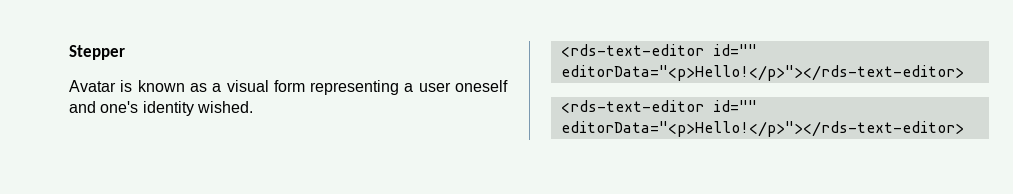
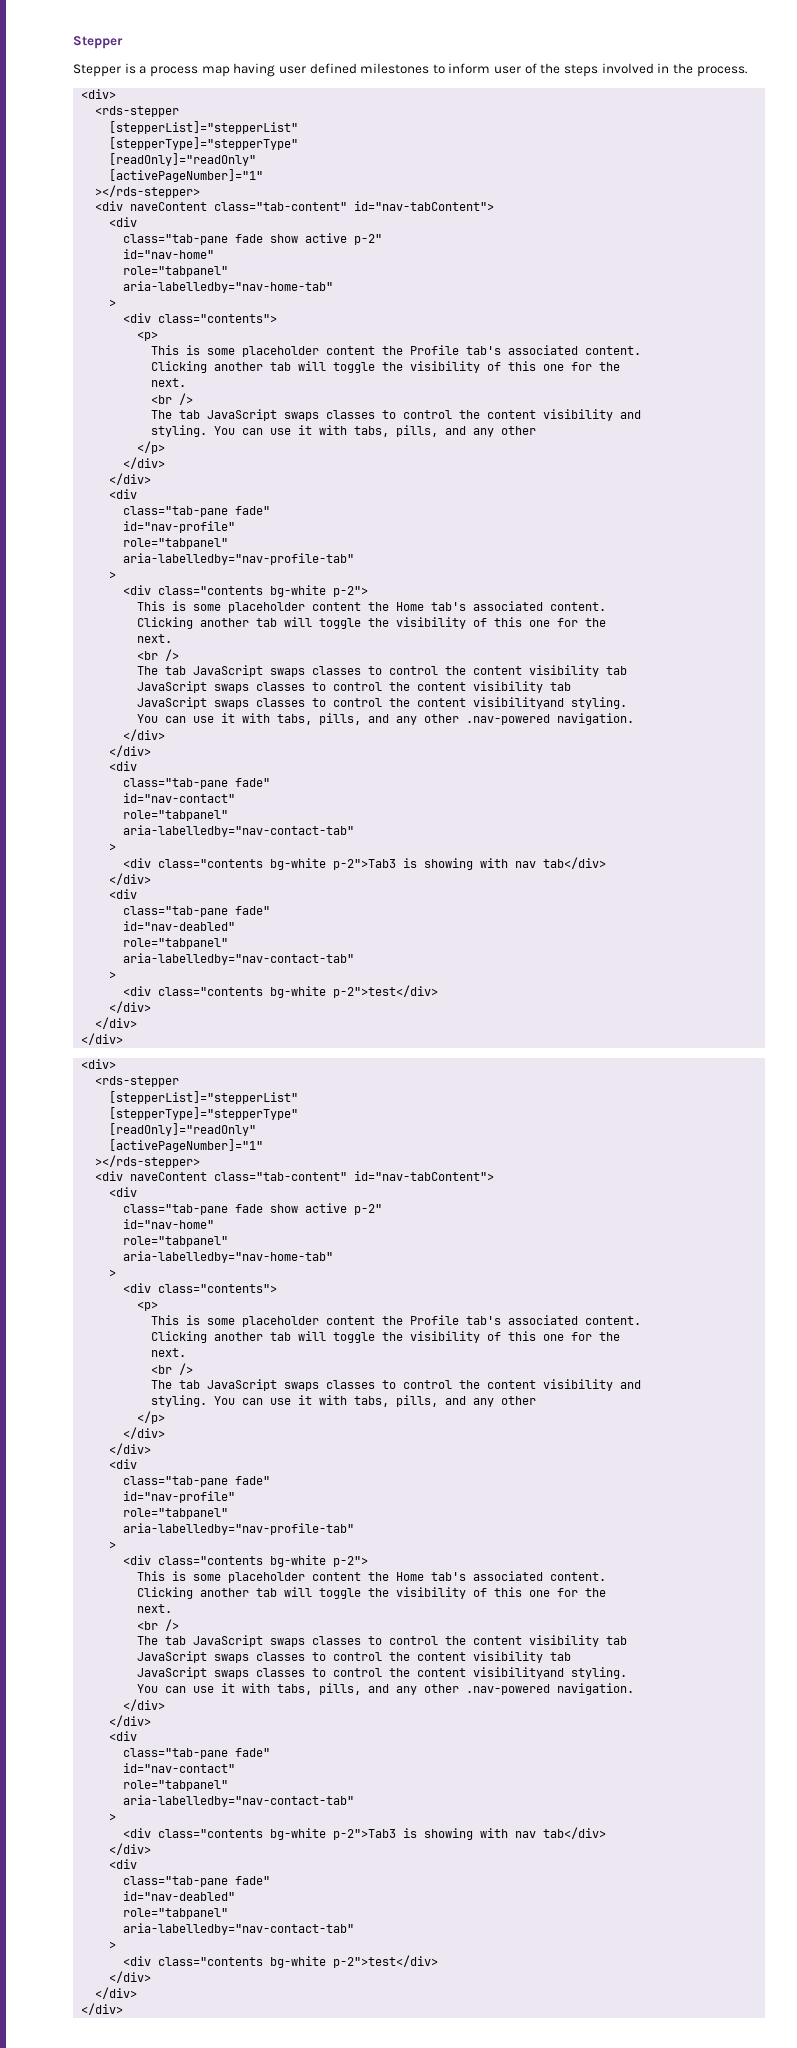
- Avatar is known as a visual form representing a user oneself and one's identity wished.
- <rds-text-editor id="" editorData="<p>Hello!</p>"></rds-text-editor>
- <rds-text-editor id="" editorData="<p>Hello!</p>"></rds-text-editor>
+ Stepper is a process map having user defined milestones to inform user of the steps involved in the process.
+ <div>
+ <rds-stepper
+ [stepperList]="stepperList"
+ [stepperType]="stepperType"
+ [readOnly]="readOnly"
+ [activePageNumber]="1"
+ ></rds-stepper>
+ <div naveContent class="tab-content" id="nav-tabContent">
+ <div
+ class="tab-pane fade show active p-2"
+ id="nav-home"
+ role="tabpanel"
+ aria-labelledby="nav-home-tab"
+ >
+ <div class="contents">
+ <p>
+ This is some placeholder content the Profile tab's associated content.
+ Clicking another tab will toggle the visibility of this one for the
+ next.
+ <br />
+ The tab JavaScript swaps classes to control the content visibility and
+ styling. You can use it with tabs, pills, and any other
+ </p>
+ </div>
+ </div>
+ <div
+ class="tab-pane fade"
+ id="nav-profile"
+ role="tabpanel"
+ aria-labelledby="nav-profile-tab"
+ >
+ <div class="contents bg-white p-2">
+ This is some placeholder content the Home tab's associated content.
+ Clicking another tab will toggle the visibility of this one for the
+ next.
+ <br />
+ The tab JavaScript swaps classes to control the content visibility tab
+ JavaScript swaps classes to control the content visibility tab
+ JavaScript swaps classes to control the content visibilityand styling.
+ You can use it with tabs, pills, and any other .nav-powered navigation.
+ </div>
+ </div>
+ <div
+ class="tab-pane fade"
+ id="nav-contact"
+ role="tabpanel"
+ aria-labelledby="nav-contact-tab"
+ >
+ <div class="contents bg-white p-2">Tab3 is showing with nav tab</div>
+ </div>
+ <div
+ class="tab-pane fade"
+ id="nav-deabled"
+ role="tabpanel"
+ aria-labelledby="nav-contact-tab"
+ >
+ <div class="contents bg-white p-2">test</div>
+ </div>
+ </div>
+ </div>
+ <div>
+ <rds-stepper
+ [stepperList]="stepperList"
+ [stepperType]="stepperType"
+ [readOnly]="readOnly"
+ [activePageNumber]="1"
+ ></rds-stepper>
+ <div naveContent class="tab-content" id="nav-tabContent">
+ <div
+ class="tab-pane fade show active p-2"
+ id="nav-home"
+ role="tabpanel"
+ aria-labelledby="nav-home-tab"
+ >
+ <div class="contents">
+ <p>
+ This is some placeholder content the Profile tab's associated content.
+ Clicking another tab will toggle the visibility of this one for the
+ next.
+ <br />
+ The tab JavaScript swaps classes to control the content visibility and
+ styling. You can use it with tabs, pills, and any other
+ </p>
+ </div>
+ </div>
+ <div
+ class="tab-pane fade"
+ id="nav-profile"
+ role="tabpanel"
+ aria-labelledby="nav-profile-tab"
+ >
+ <div class="contents bg-white p-2">
+ This is some placeholder content the Home tab's associated content.
+ Clicking another tab will toggle the visibility of this one for the
+ next.
+ <br />
+ The tab JavaScript swaps classes to control the content visibility tab
+ JavaScript swaps classes to control the content visibility tab
+ JavaScript swaps classes to control the content visibilityand styling.
+ You can use it with tabs, pills, and any other .nav-powered navigation.
+ </div>
+ </div>
+ <div
+ class="tab-pane fade"
+ id="nav-contact"
+ role="tabpanel"
+ aria-labelledby="nav-contact-tab"
+ >
+ <div class="contents bg-white p-2">Tab3 is showing with nav tab</div>
+ </div>
+ <div
+ class="tab-pane fade"
+ id="nav-deabled"
+ role="tabpanel"
+ aria-labelledby="nav-contact-tab"
+ >
+ <div class="contents bg-white p-2">test</div>
+ </div>
+ </div>
+ </div>

